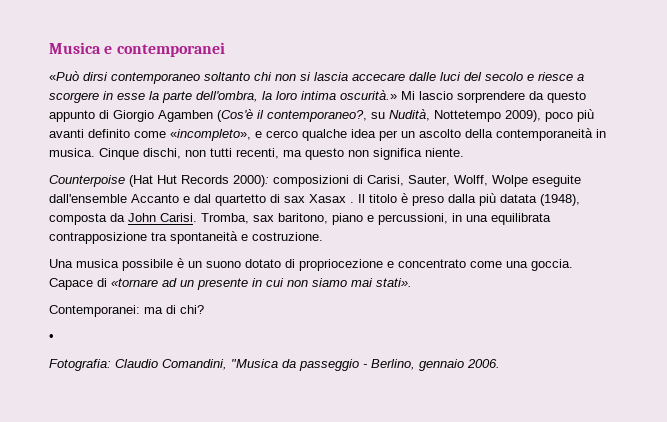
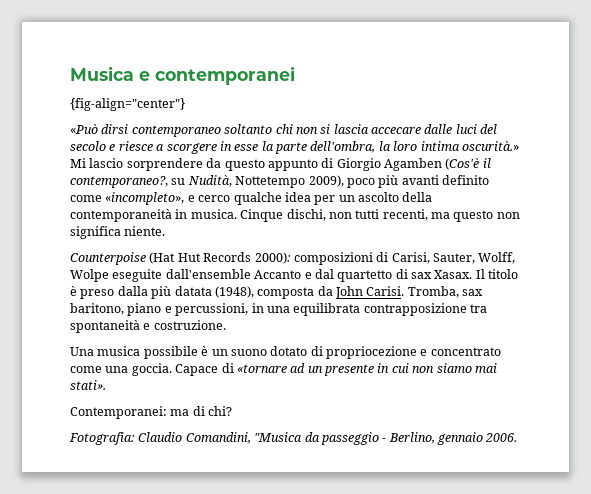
+ {fig-align="center"}
- Counterpoise (Hat Hut Records 2000): composizioni di Carisi, Sauter, Wolff, Wolpe eseguite dall'ensemble Accanto e dal quartetto di sax Xasax .
+ Counterpoise (Hat Hut Records 2000): composizioni di Carisi, Sauter, Wolff, Wolpe eseguite dall'ensemble Accanto e dal quartetto di sax Xasax.
- •

